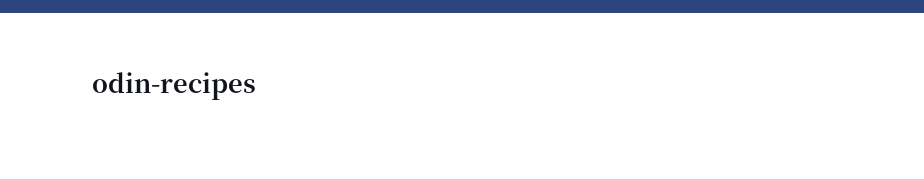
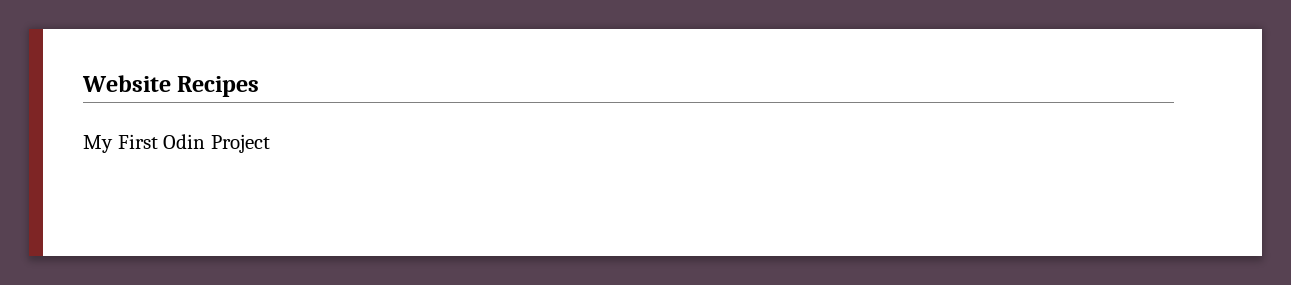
- odin-recipes
+ Website Recipes
+ My First Odin Project

